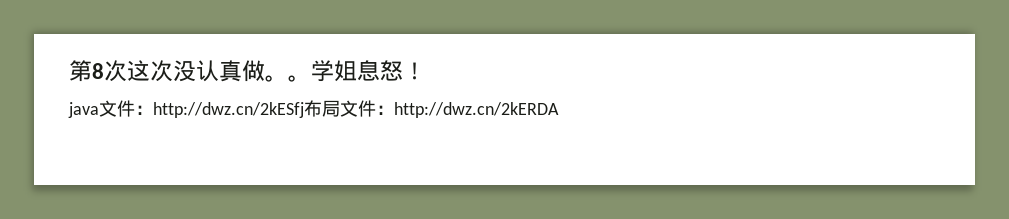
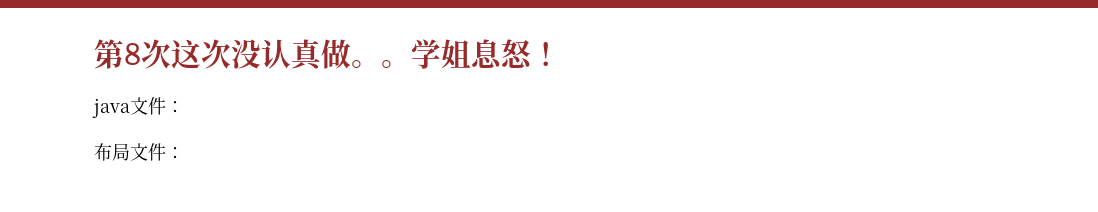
- java文件：http://dwz.cn/2kESfj布局文件：http://dwz.cn/2kERDA
+ java文件：
+ 布局文件：

